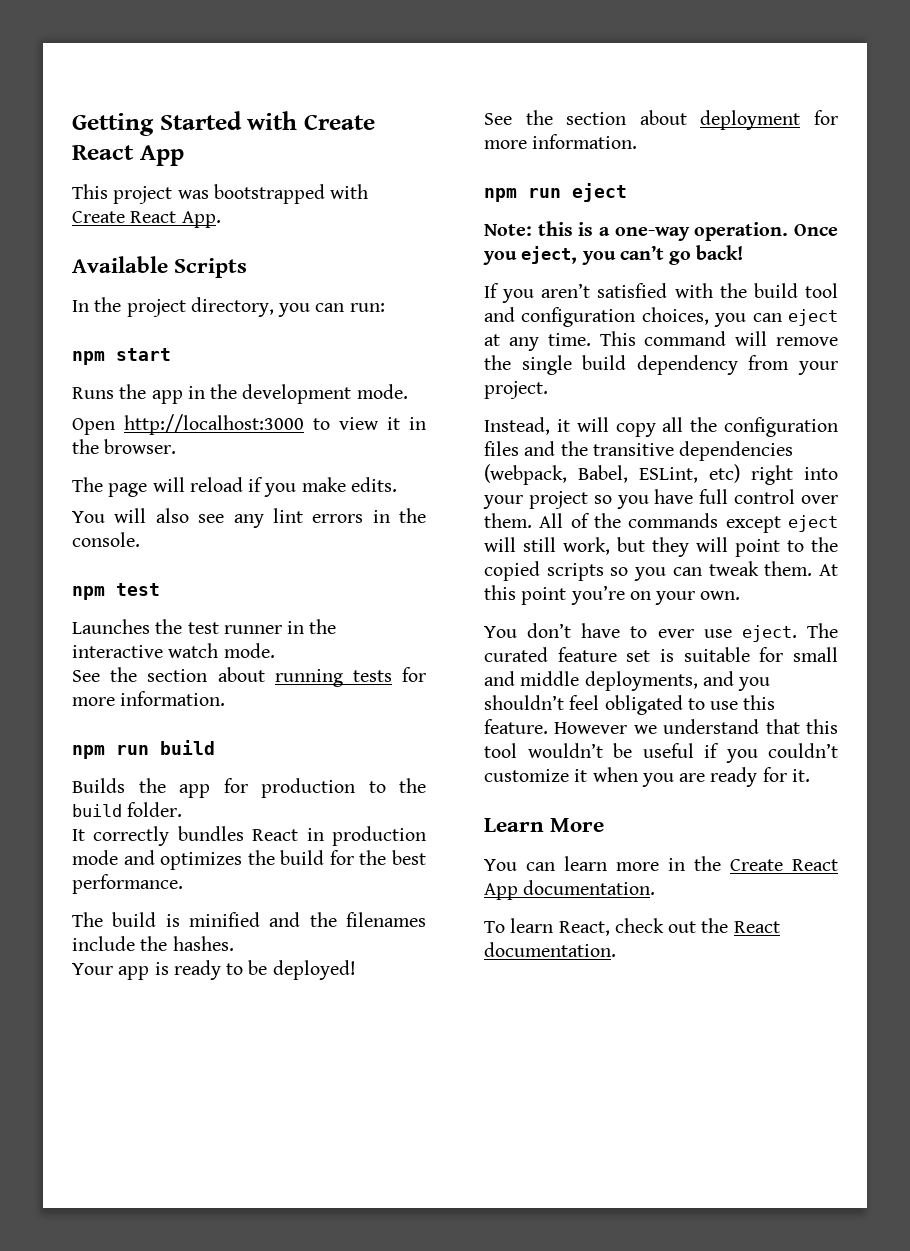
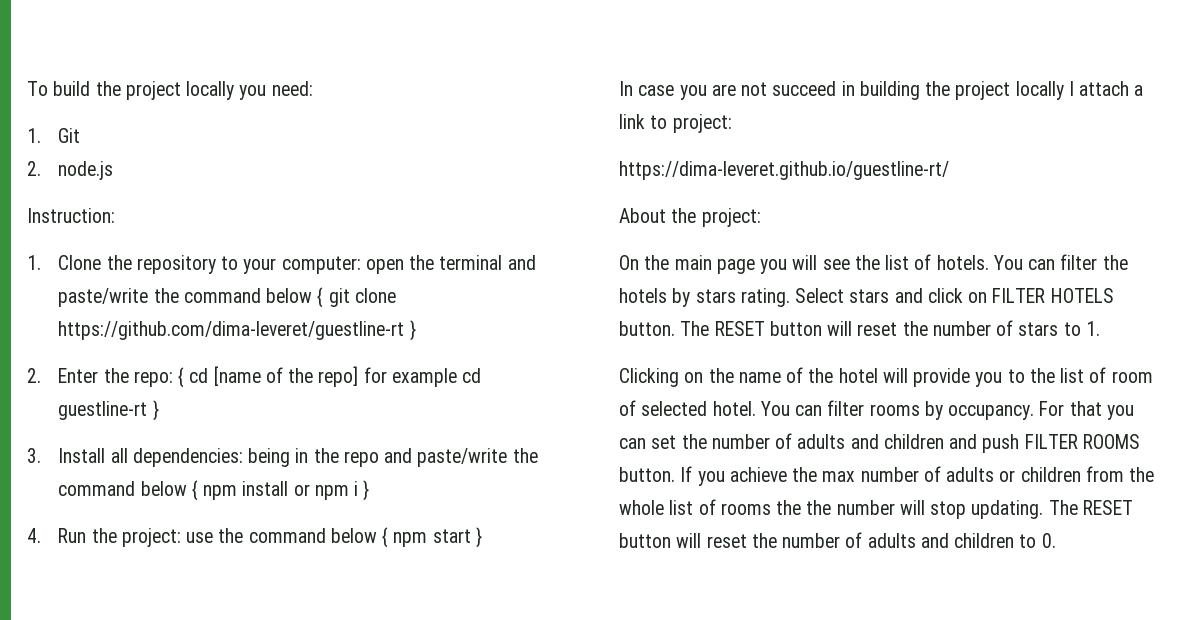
- Getting Started with Create React App
- This project was bootstrapped with Create React App.
- Available Scripts
- In the project directory, you can run:
- npm start
- Runs the app in the development mode.
- Open http://localhost:3000 to view it in the browser.
- The page will reload if you make edits.
- You will also see any lint errors in the console.
- npm test
- Launches the test runner in the interactive watch mode.
- See the section about running tests for more information.
- npm run build
- Builds the app for production to the build folder.
- It correctly bundles React in production mode and optimizes the build for the best performance.
- The build is minified and the filenames include the hashes.
- Your app is ready to be deployed!
- See the section about deployment for more information.
- npm run eject
- Note: this is a one-way operation. Once you eject, you can’t go back!
- If you aren’t satisfied with the build tool and configuration choices, you can eject at any time. This command will remove the single build dependency from your project.
- Instead, it will copy all the configuration files and the transitive dependencies (webpack, Babel, ESLint, etc) right into your project so you have full control over them. All of the commands except eject will still work, but they will point to the copied scripts so you can tweak them. At this point you’re on your own.
- You don’t have to ever use eject. The curated feature set is suitable for small and middle deployments, and you shouldn’t feel obligated to use this feature. However we understand that this tool wouldn’t be useful if you couldn’t customize it when you are ready for it.
- Learn More
- You can learn more in the Create React App documentation.
- To learn React, check out the React documentation.
+ To build the project locally you need:
+ 1. Git
+ 2. node.js
+ Instruction:
+ 1. Clone the repository to your computer: open the terminal and paste/write the command below { git clone https://github.com/dima-leveret/guestline-rt }
+ 2. Enter the repo: { cd [name of the repo] for example cd guestline-rt }
+ 3. Install all dependencies: being in the repo and paste/write the command below { npm install or npm i }
+ 4. Run the project: use the command below { npm start }
+ In case you are not succeed in building the project locally I attach a link to project:
+ https://dima-leveret.github.io/guestline-rt/
+ About the project:
+ On the main page you will see the list of hotels. You can filter the hotels by stars rating. Select stars and click on FILTER HOTELS button. The RESET button will reset the number of stars to 1.
+ Clicking on the name of the hotel will provide you to the list of room of selected hotel. You can filter rooms by occupancy. For that you can set the number of adults and children and push FILTER ROOMS button. If you achieve the max number of adults or children from the whole list of rooms the the number will stop updating. The RESET button will reset the number of adults and children to 0.

